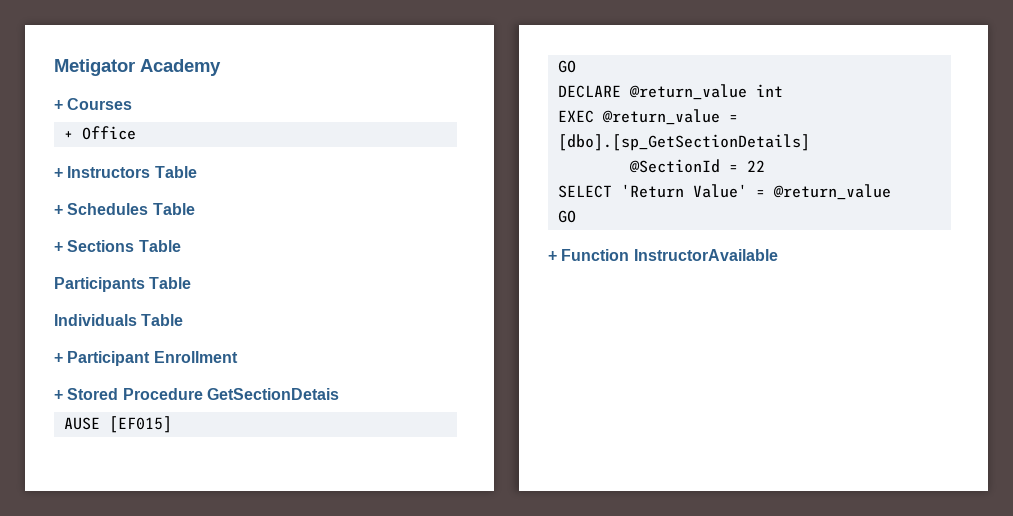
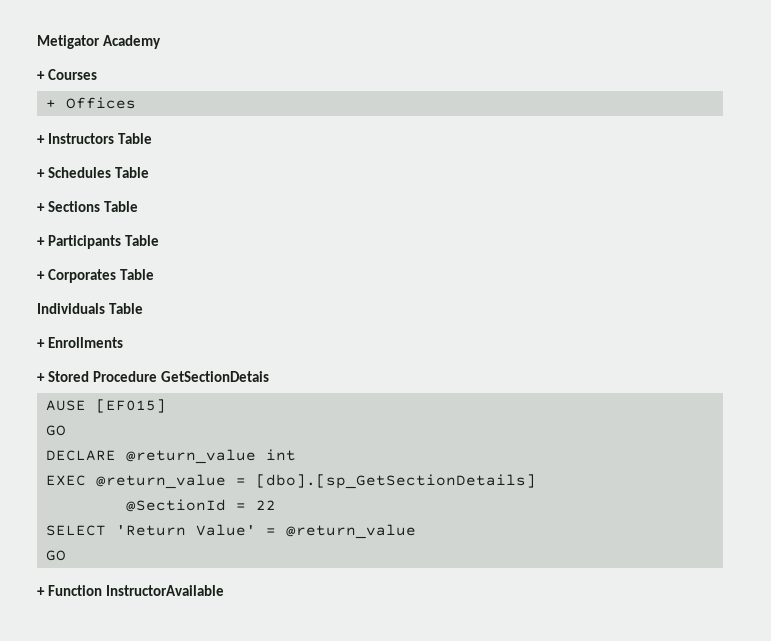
- + Office
+ + Offices
- Participants Table
+ + Participants Table
+ + Corporates Table
- + Participant Enrollment
+ + Enrollments

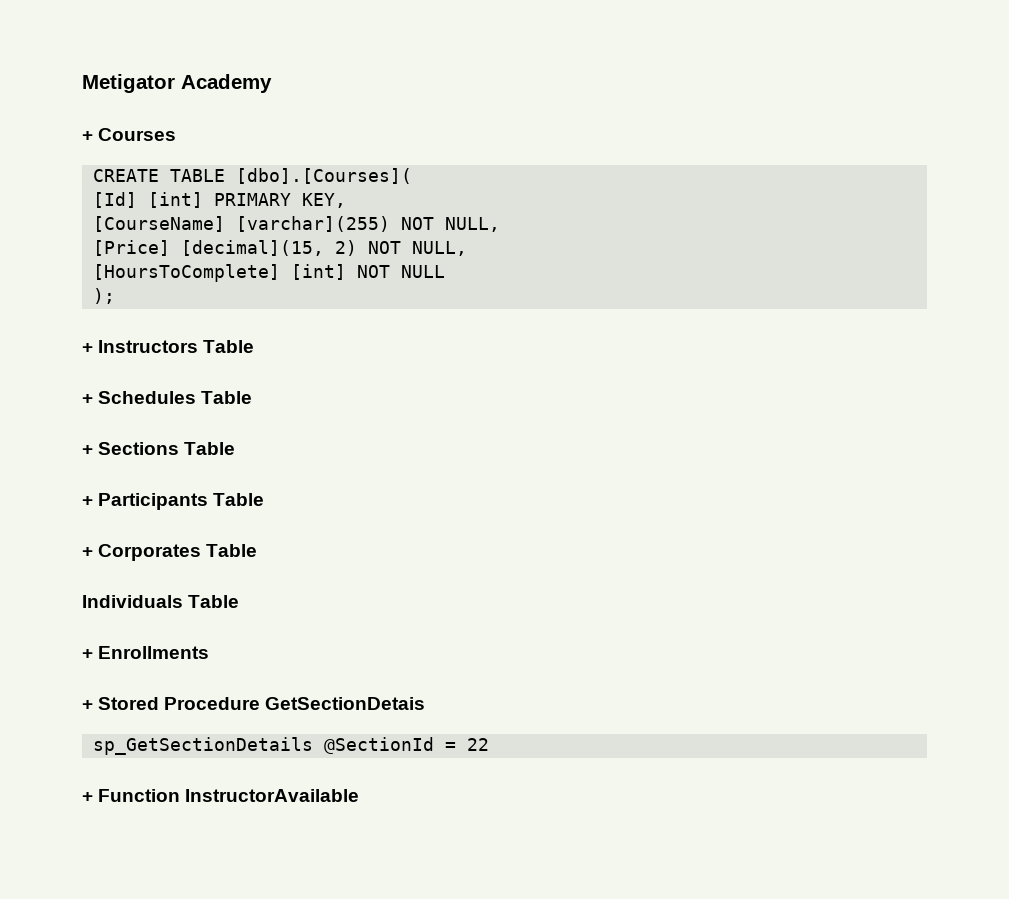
- + Offices
+ CREATE TABLE [dbo].[Courses](
+ [Id] [int] PRIMARY KEY,
+ [CourseName] [varchar](255) NOT NULL,
+ [Price] [decimal](15, 2) NOT NULL,
+ [HoursToComplete] [int] NOT NULL
+ );
- AUSE [EF015]
- GO
- DECLARE @return_value int
- EXEC @return_value = [dbo].[sp_GetSectionDetails]
- @SectionId = 22
- SELECT 'Return Value' = @return_value
- GO
+ sp_GetSectionDetails @SectionId = 22

